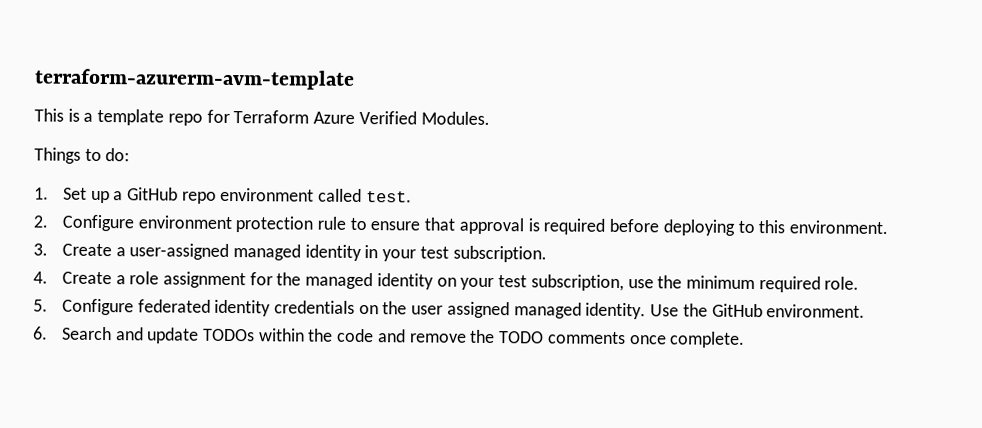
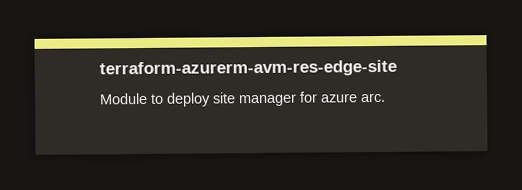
- terraform-azurerm-avm-template
- This is a template repo for Terraform Azure Verified Modules.
- Things to do:
- 1. Set up a GitHub repo environment called test.
- 2. Configure environment protection rule to ensure that approval is required before deploying to this environment.
- 3. Create a user-assigned managed identity in your test subscription.
- 4. Create a role assignment for the managed identity on your test subscription, use the minimum required role.
- 5. Configure federated identity credentials on the user assigned managed identity. Use the GitHub environment.
- 6. Search and update TODOs within the code and remove the TODO comments once complete.
+ terraform-azurerm-avm-res-edge-site
+ Module to deploy site manager for azure arc.

